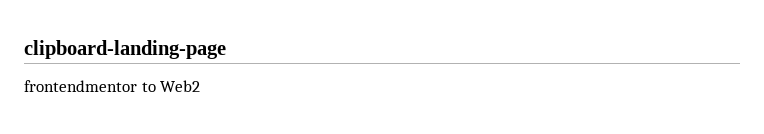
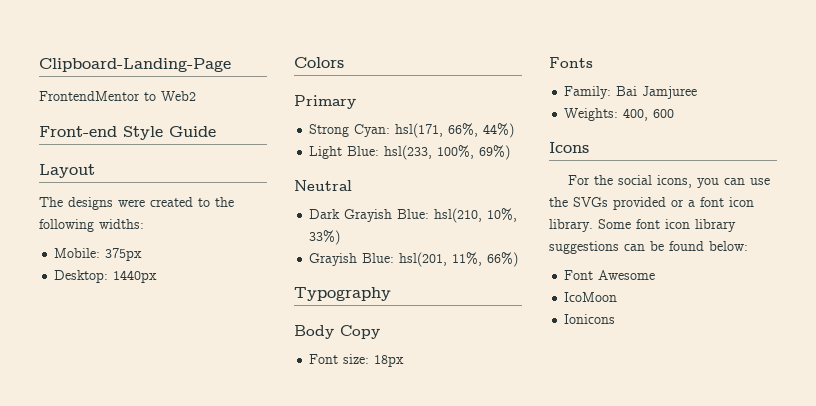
- clipboard-landing-page
- frontendmentor to Web2
+ Clipboard-Landing-Page
+ FrontendMentor to Web2
+ Front-end Style Guide
+ Layout
+ The designs were created to the following widths:
+ Mobile: 375px
+ Desktop: 1440px
+ Colors
+ Primary
+ Strong Cyan: hsl(171, 66%, 44%)
+ Light Blue: hsl(233, 100%, 69%)
+ Neutral
+ Dark Grayish Blue: hsl(210, 10%, 33%)
+ Grayish Blue: hsl(201, 11%, 66%)
+ Typography
+ Body Copy
+ Font size: 18px
+ Fonts
+ Family: Bai Jamjuree
+ Weights: 400, 600
+ Icons
+ For the social icons, you can use the SVGs provided or a font icon library. Some font icon library suggestions can be found below:
+ Font Awesome
+ IcoMoon
+ Ionicons

